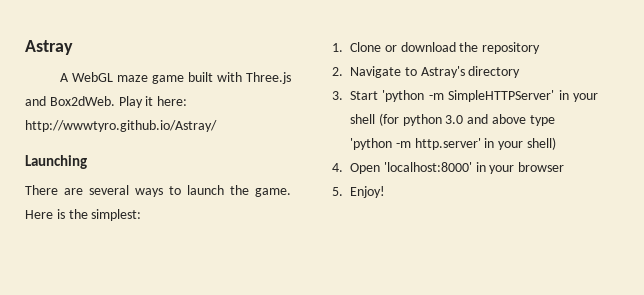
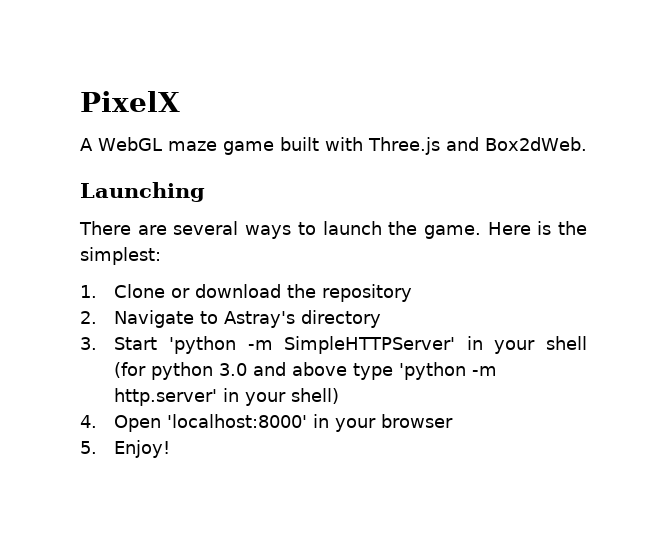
- Astray
+ PixelX
- Play it here: http://wwwtyro.github.io/Astray/

